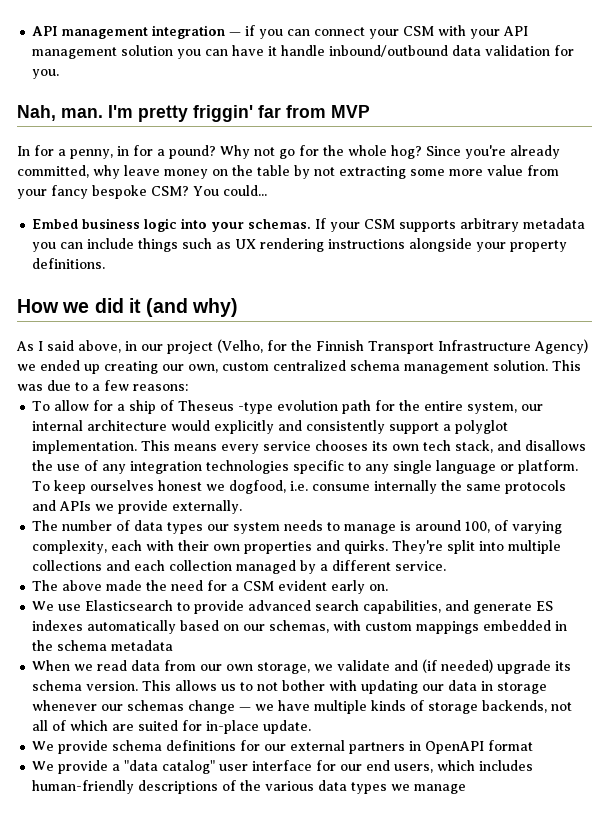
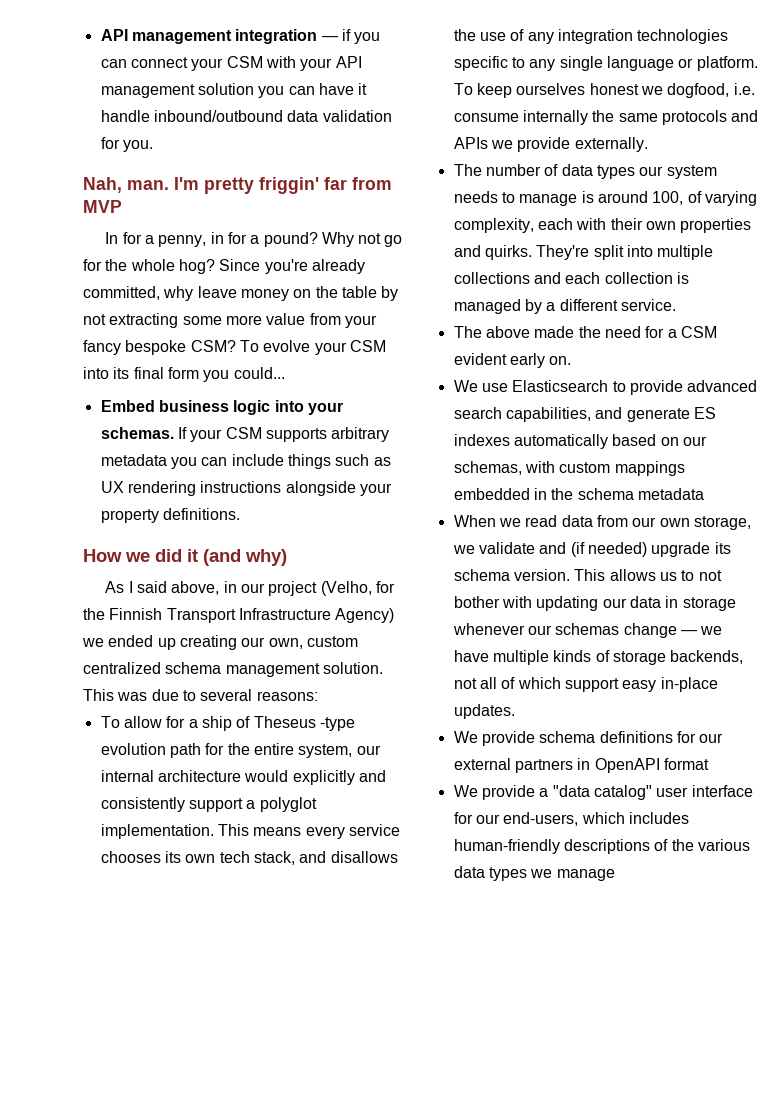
- You could...
+ To evolve your CSM into its final form you could...
- This was due to a few reasons:
+ This was due to several reasons:
- They're split into multiple collections and each collection managed by a different service.
+ They're split into multiple collections and each collection is managed by a different service.
- This allows us to not bother with updating our data in storage whenever our schemas change — we have multiple kinds of storage backends, not all of which are suited for in-place update.
+ This allows us to not bother with updating our data in storage whenever our schemas change — we have multiple kinds of storage backends, not all of which support easy in-place updates.
- We provide a "data catalog" user interface for our end users, which includes human-friendly descriptions of the various data types we manage
+ We provide a "data catalog" user interface for our end-users, which includes human-friendly descriptions of the various data types we manage

